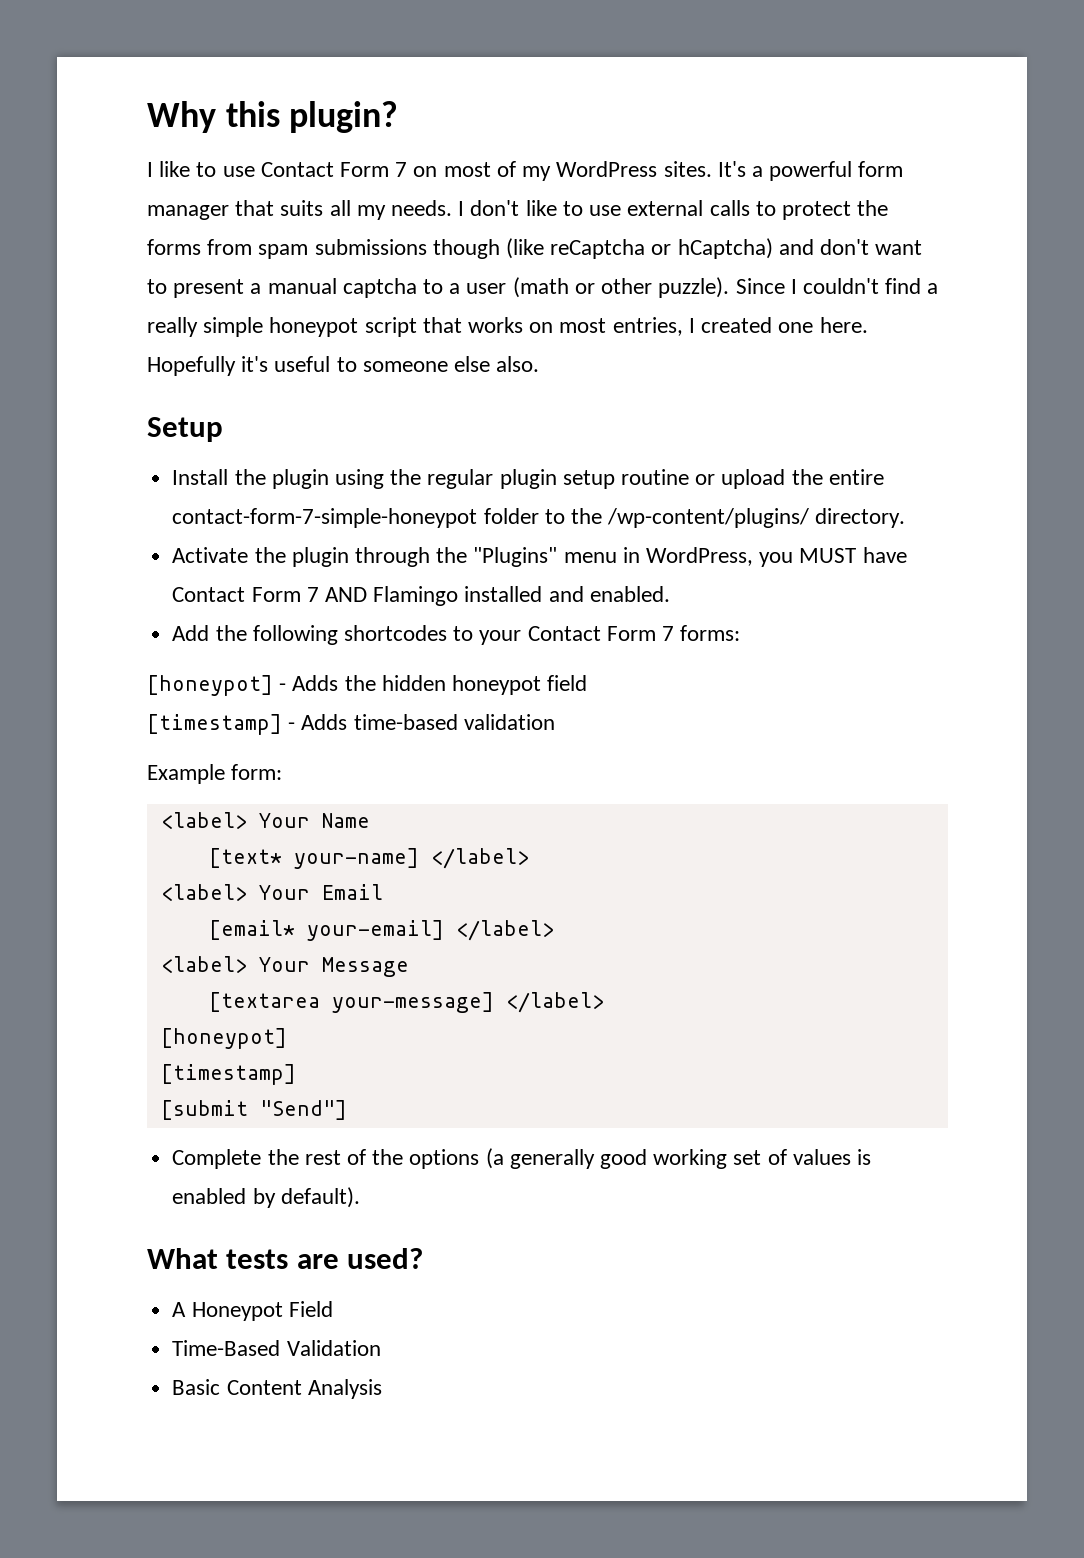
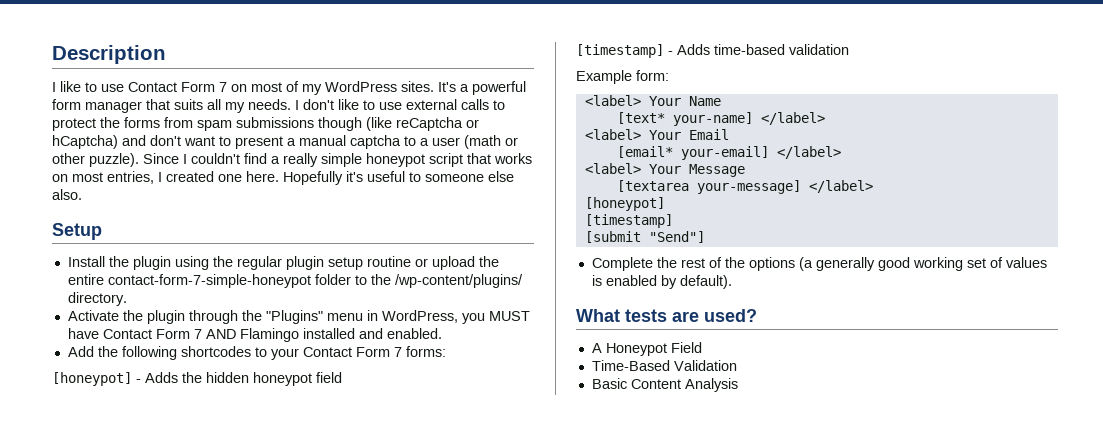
- Why this plugin?
+ Description

